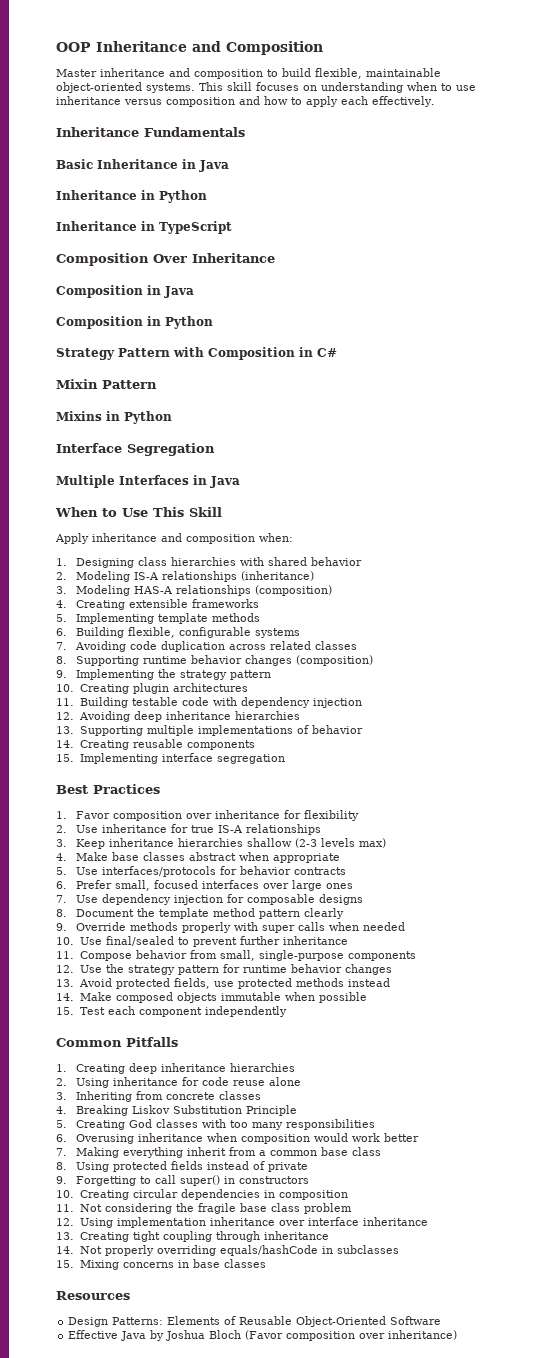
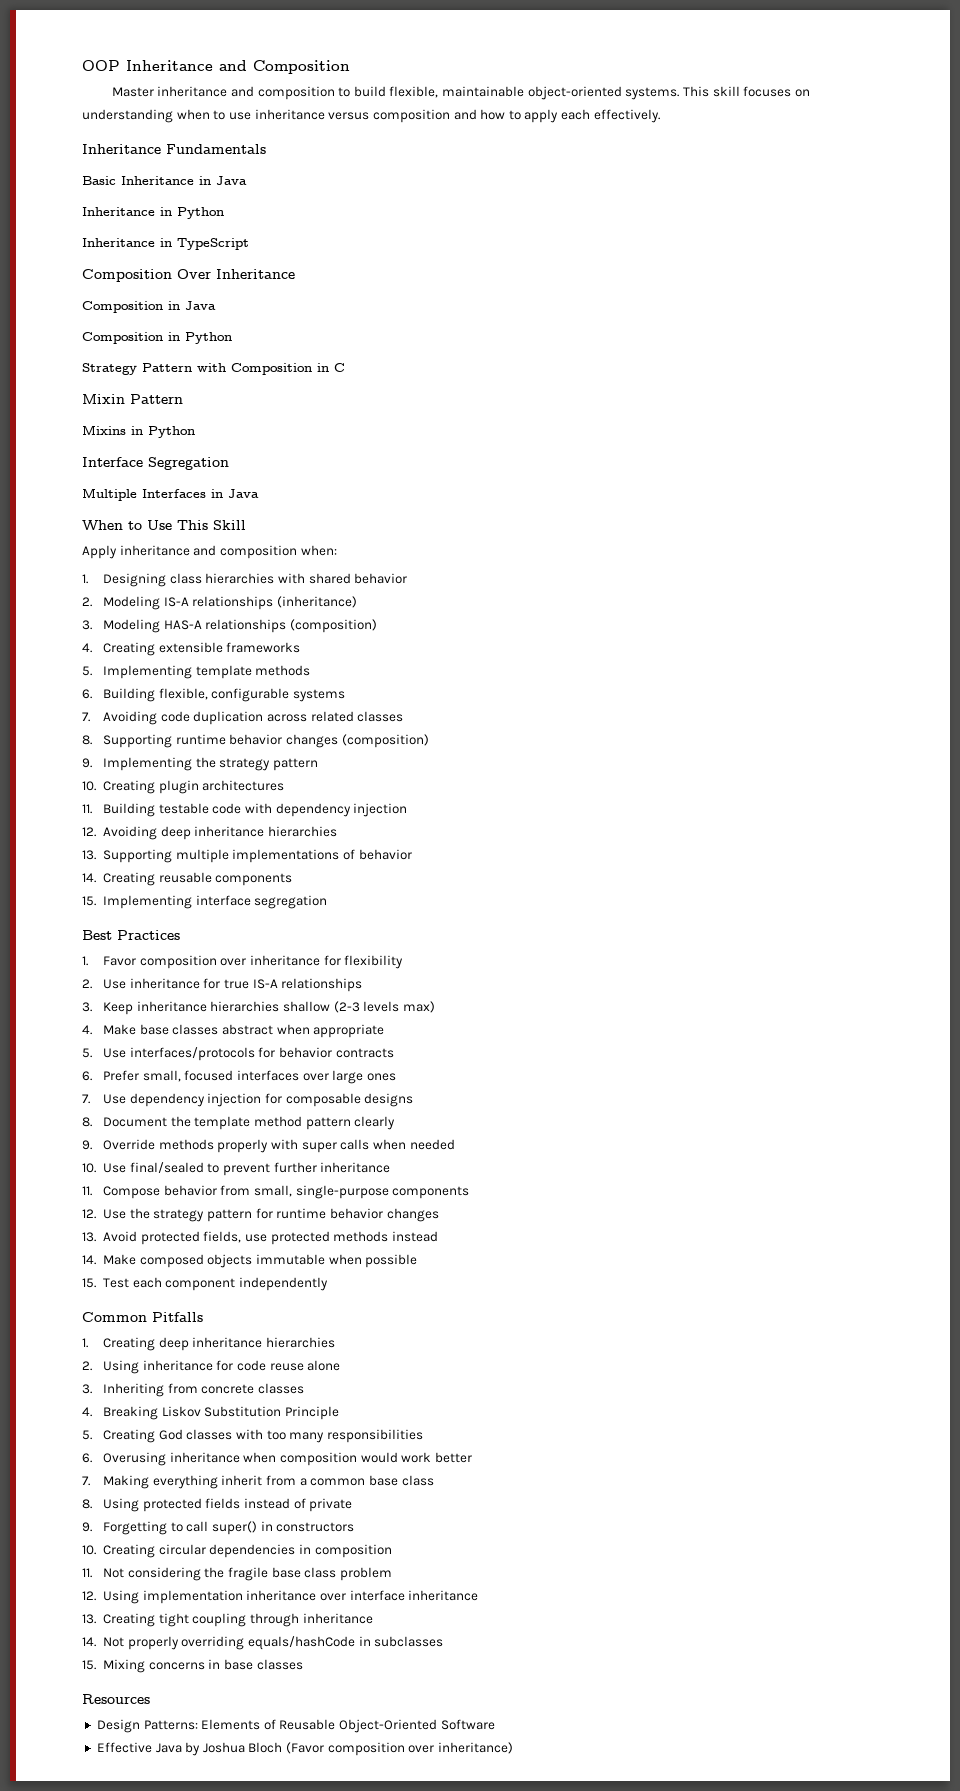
- Strategy Pattern with Composition in C#
+ Strategy Pattern with Composition in C

